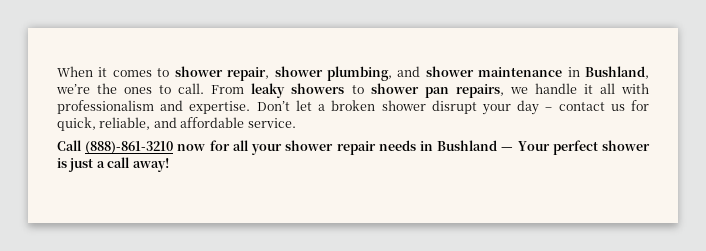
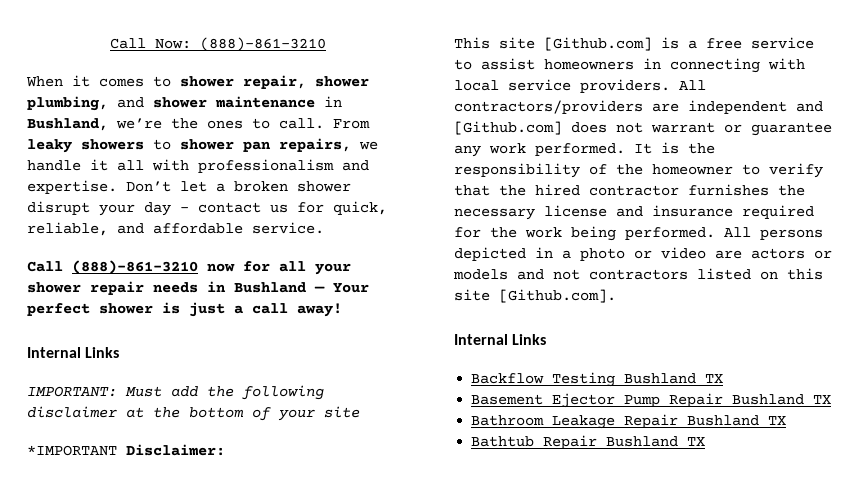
+ Call Now: (888)-861-3210
  Call (888)-861-3210 now for all your shower repair needs in Bushland — Your perfect shower is just a call away!
+ Internal Links
+ IMPORTANT: Must add the following disclaimer at the bottom of your site
+ *IMPORTANT Disclaimer:
+ This site [Github.com] is a free service to assist homeowners in connecting with local service providers. All contractors/providers are independent and [Github.com] does not warrant or guarantee any work performed. It is the responsibility of the homeowner to verify that the hired contractor furnishes the necessary license and insurance required for the work being performed. All persons depicted in a photo or video are actors or models and not contractors listed on this site [Github.com].
+ Internal Links
+ Backflow Testing Bushland TX
+ Basement Ejector Pump Repair Bushland TX
+ Bathroom Leakage Repair Bushland TX
+ Bathtub Repair Bushland TX

